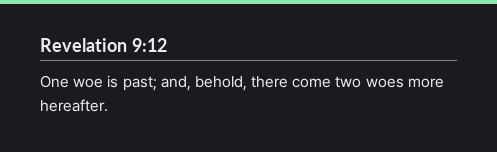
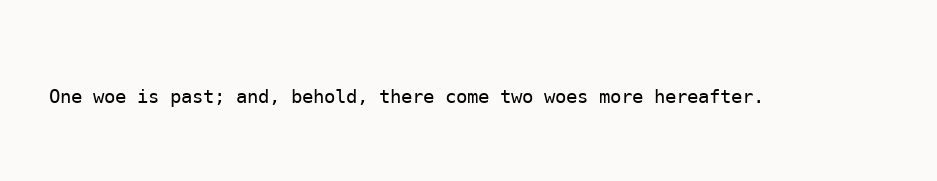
- Revelation 9:12

